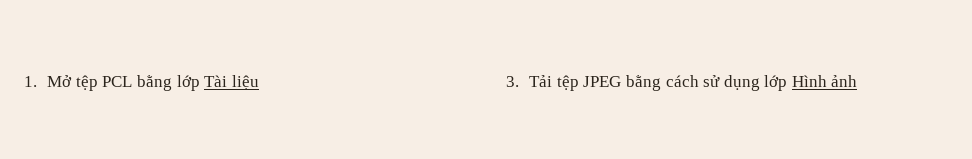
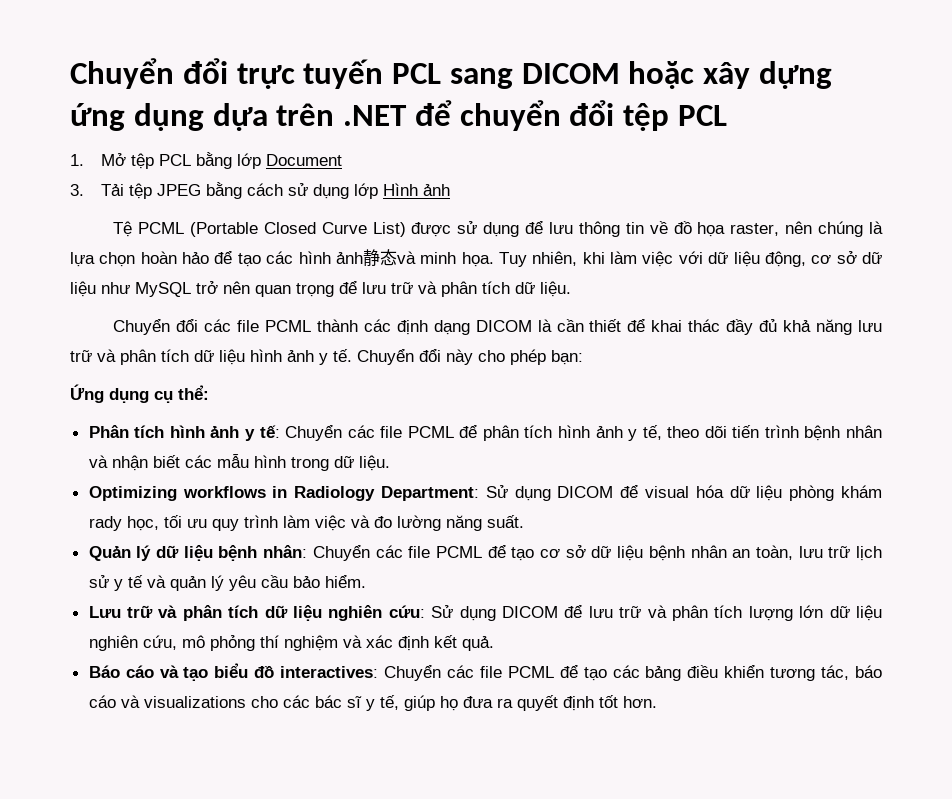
+ Chuyển đổi trực tuyến PCL sang DICOM hoặc xây dựng ứng dụng dựa trên .NET để chuyển đổi tệp PCL
- 1. Mở tệp PCL bằng lớp Tài liệu
+ 1. Mở tệp PCL bằng lớp Document
+ Tệ PCML (Portable Closed Curve List) được sử dụng để lưu thông tin về đồ họa raster, nên chúng là lựa chọn hoàn hảo để tạo các hình ảnh静态và minh họa. Tuy nhiên, khi làm việc với dữ liệu động, cơ sở dữ liệu như MySQL trở nên quan trọng để lưu trữ và phân tích dữ liệu.
+ Chuyển đổi các file PCML thành các định dạng DICOM là cần thiết để khai thác đầy đủ khả năng lưu trữ và phân tích dữ liệu hình ảnh y tế. Chuyển đổi này cho phép bạn:
+ Ứng dụng cụ thể:
+ Phân tích hình ảnh y tế: Chuyển các file PCML để phân tích hình ảnh y tế, theo dõi tiến trình bệnh nhân và nhận biết các mẫu hình trong dữ liệu.
+ Optimizing workflows in Radiology Department: Sử dụng DICOM để visual hóa dữ liệu phòng khám rady học, tối ưu quy trình làm việc và đo lường năng suất.
+ Quản lý dữ liệu bệnh nhân: Chuyển các file PCML để tạo cơ sở dữ liệu bệnh nhân an toàn, lưu trữ lịch sử y tế và quản lý yêu cầu bảo hiểm.
+ Lưu trữ và phân tích dữ liệu nghiên cứu: Sử dụng DICOM để lưu trữ và phân tích lượng lớn dữ liệu nghiên cứu, mô phỏng thí nghiệm và xác định kết quả.
+ Báo cáo và tạo biểu đồ interactives: Chuyển các file PCML để tạo các bảng điều khiển tương tác, báo cáo và visualizations cho các bác sĩ y tế, giúp họ đưa ra quyết định tốt hơn.

